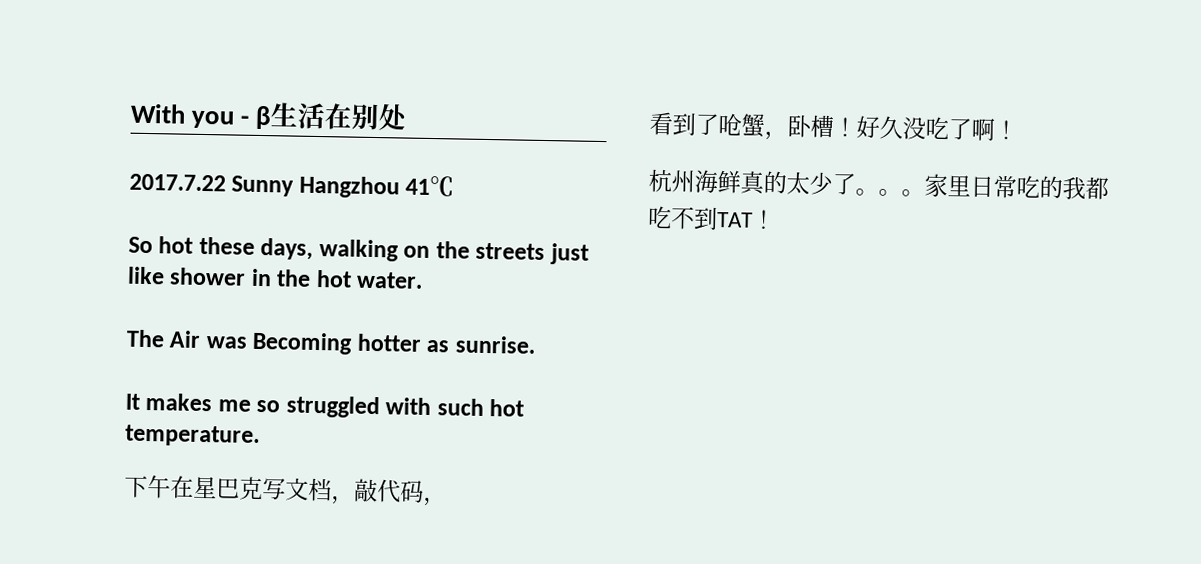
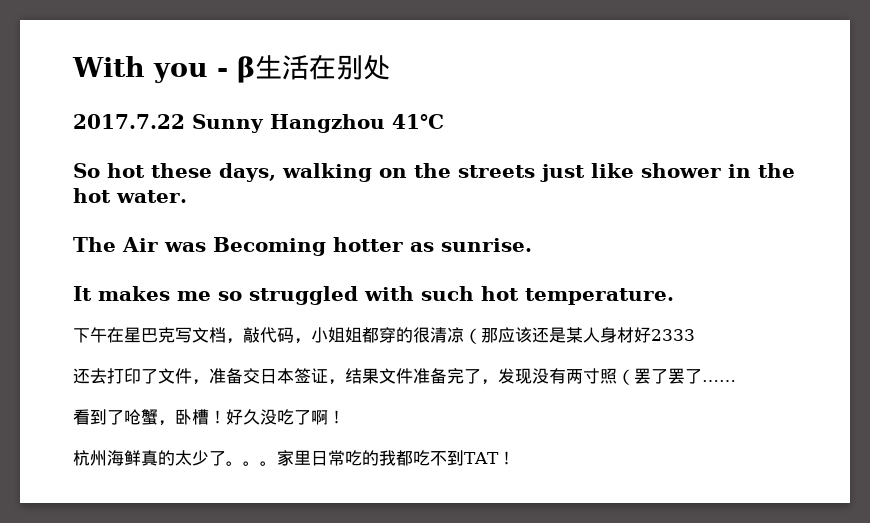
- 下午在星巴克写文档，敲代码，
+ 下午在星巴克写文档，敲代码，小姐姐都穿的很清凉（那应该还是某人身材好2333
+ 还去打印了文件，准备交日本签证，结果文件准备完了，发现没有两寸照（罢了罢了……

